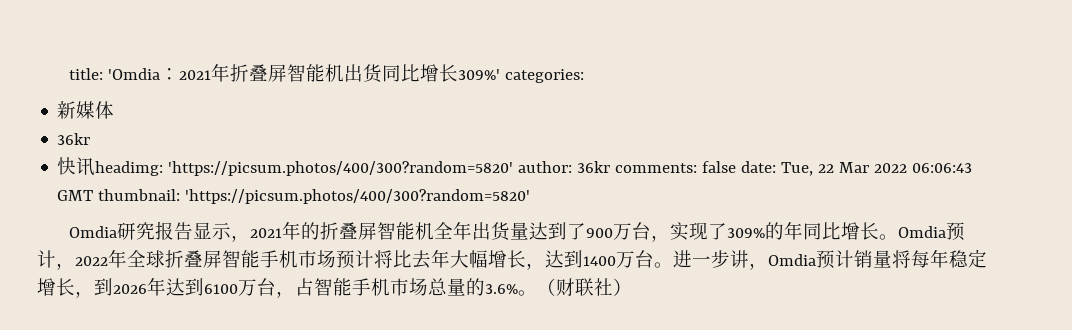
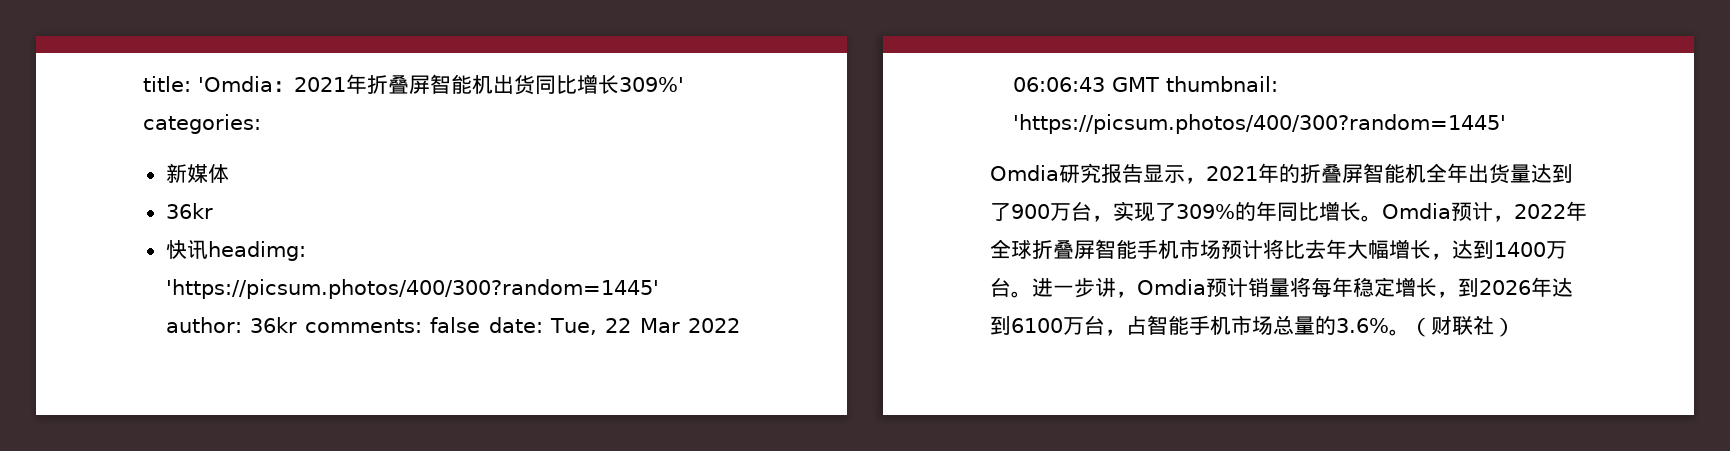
- 快讯headimg: 'https://picsum.photos/400/300?random=5820' author: 36kr comments: false date: Tue, 22 Mar 2022 06:06:43 GMT thumbnail: 'https://picsum.photos/400/300?random=5820'
+ 快讯headimg: 'https://picsum.photos/400/300?random=1445' author: 36kr comments: false date: Tue, 22 Mar 2022 06:06:43 GMT thumbnail: 'https://picsum.photos/400/300?random=1445'

